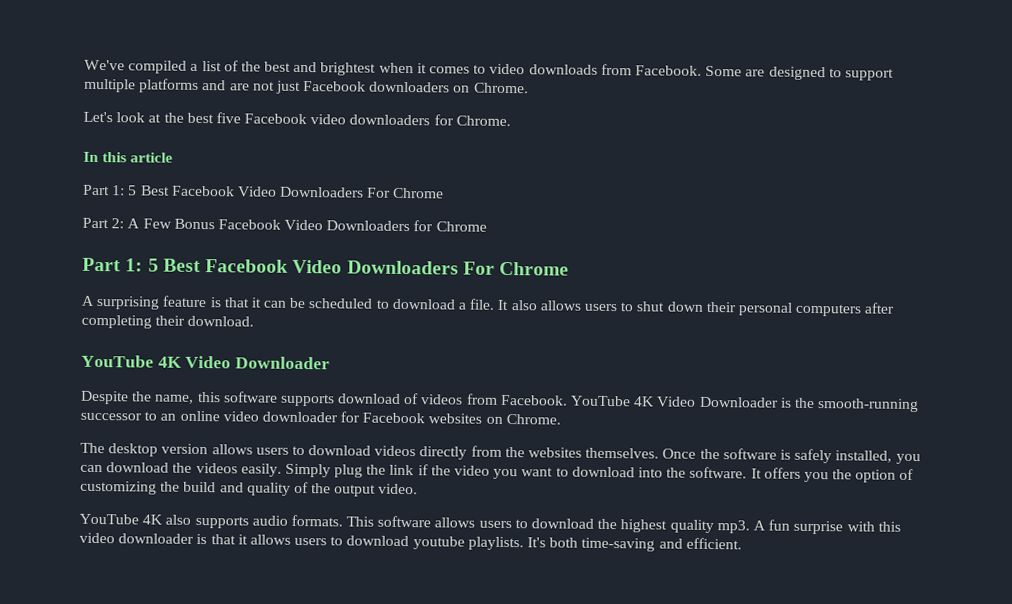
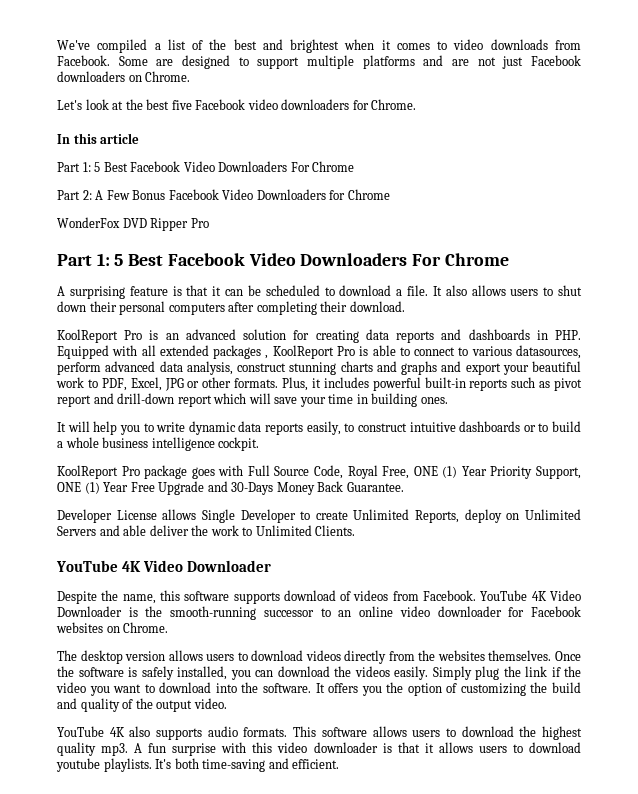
+ WonderFox DVD Ripper Pro
+ KoolReport Pro is an advanced solution for creating data reports and dashboards in PHP. Equipped with all extended packages , KoolReport Pro is able to connect to various datasources, perform advanced data analysis, construct stunning charts and graphs and export your beautiful work to PDF, Excel, JPG or other formats. Plus, it includes powerful built-in reports such as pivot report and drill-down report which will save your time in building ones.
+ It will help you to write dynamic data reports easily, to construct intuitive dashboards or to build a whole business intelligence cockpit.
+ KoolReport Pro package goes with Full Source Code, Royal Free, ONE (1) Year Priority Support, ONE (1) Year Free Upgrade and 30-Days Money Back Guarantee.
+ Developer License allows Single Developer to create Unlimited Reports, deploy on Unlimited Servers and able deliver the work to Unlimited Clients.

